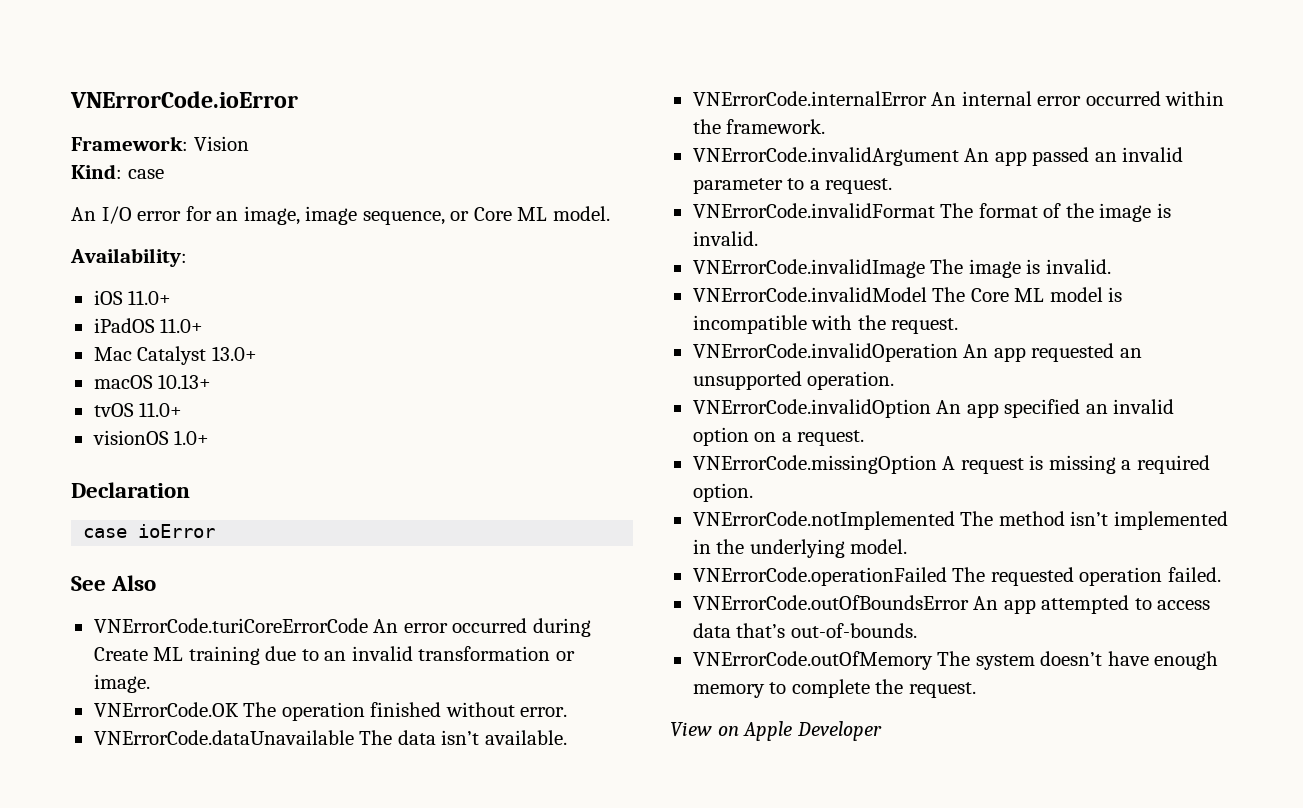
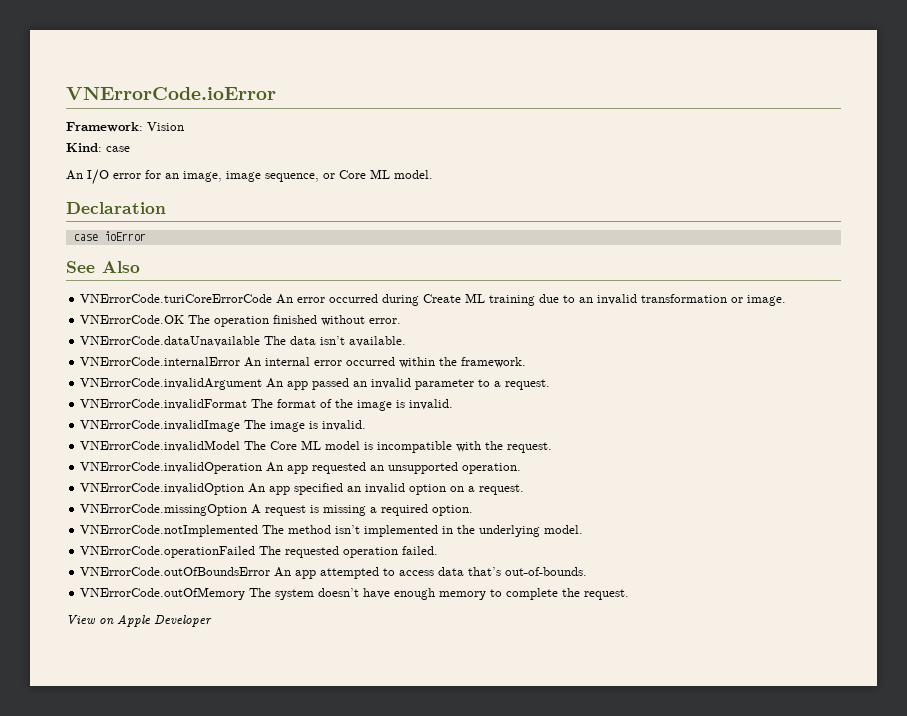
- Availability:
- iOS 11.0+
- iPadOS 11.0+
- Mac Catalyst 13.0+
- macOS 10.13+
- tvOS 11.0+
- visionOS 1.0+

